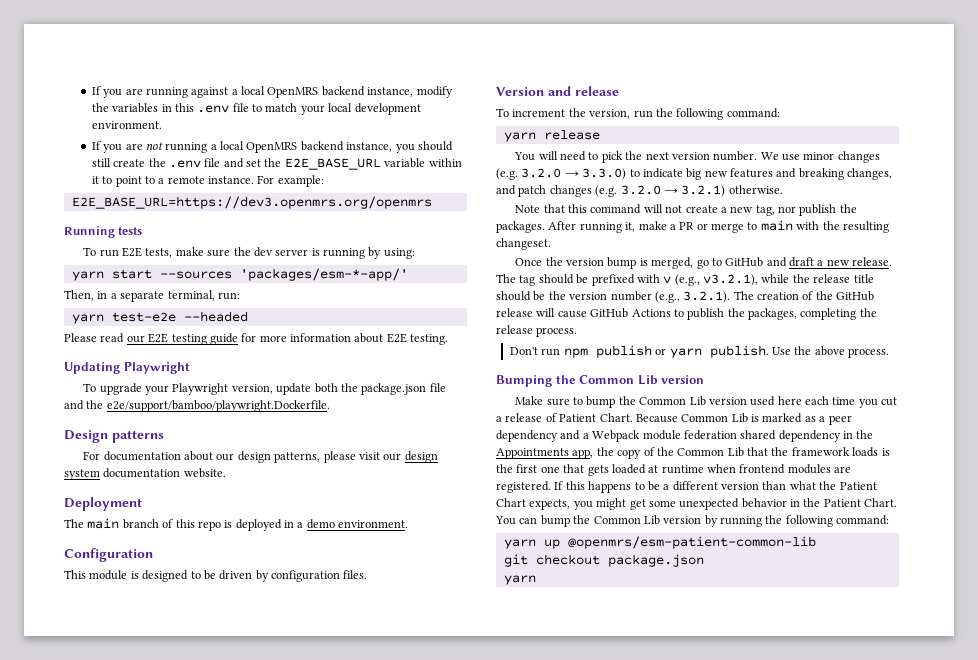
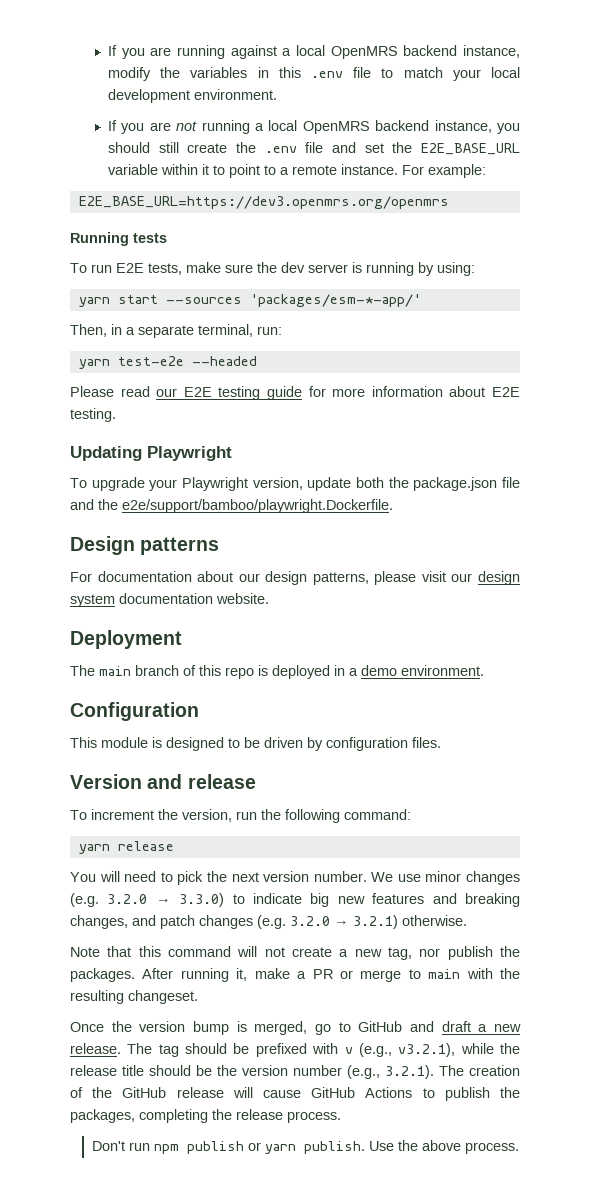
- Bumping the Common Lib version
- Make sure to bump the Common Lib version used here each time you cut a release of Patient Chart. Because Common Lib is marked as a peer dependency and a Webpack module federation shared dependency in the Appointments app, the copy of the Common Lib that the framework loads is the first one that gets loaded at runtime when frontend modules are registered. If this happens to be a different version than what the Patient Chart expects, you might get some unexpected behavior in the Patient Chart. You can bump the Common Lib version by running the following command:
- yarn up @openmrs/esm-patient-common-lib
- git checkout package.json
- yarn

